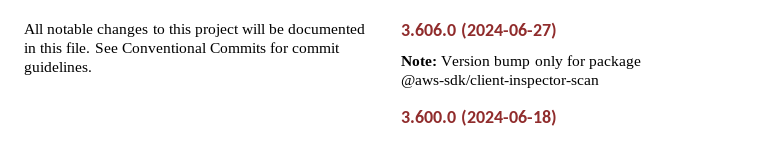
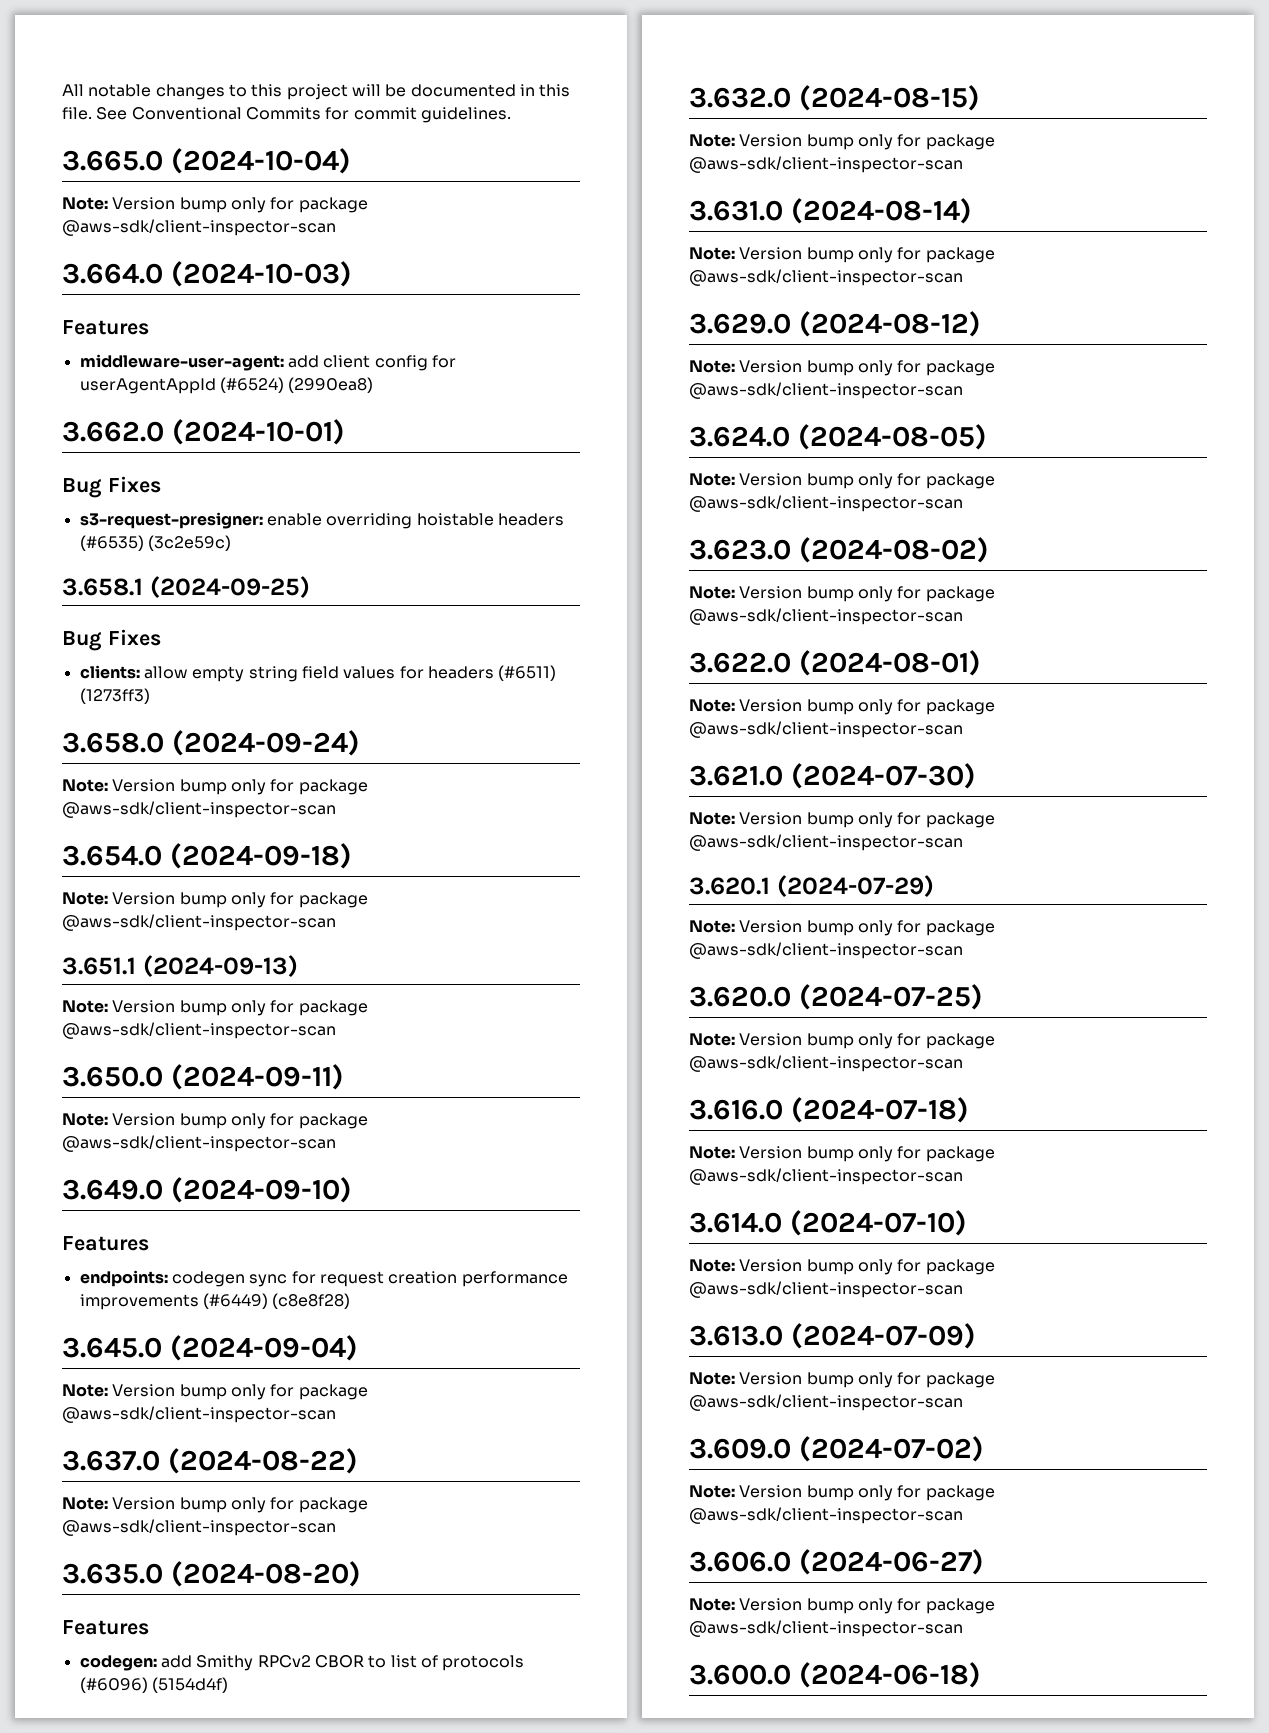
+ 3.665.0 (2024-10-04)
+ Note: Version bump only for package @aws-sdk/client-inspector-scan
+ 3.664.0 (2024-10-03)
+ Features
+ middleware-user-agent: add client config for userAgentAppId (#6524) (2990ea8)
+ 3.662.0 (2024-10-01)
+ Bug Fixes
+ s3-request-presigner: enable overriding hoistable headers (#6535) (3c2e59c)
+ 3.658.1 (2024-09-25)
+ Bug Fixes
+ clients: allow empty string field values for headers (#6511) (1273ff3)
+ 3.658.0 (2024-09-24)
+ Note: Version bump only for package @aws-sdk/client-inspector-scan
+ 3.654.0 (2024-09-18)
+ Note: Version bump only for package @aws-sdk/client-inspector-scan
+ 3.651.1 (2024-09-13)
+ Note: Version bump only for package @aws-sdk/client-inspector-scan
+ 3.650.0 (2024-09-11)
+ Note: Version bump only for package @aws-sdk/client-inspector-scan
+ 3.649.0 (2024-09-10)
+ Features
+ endpoints: codegen sync for request creation performance improvements (#6449) (c8e8f28)
+ 3.645.0 (2024-09-04)
+ Note: Version bump only for package @aws-sdk/client-inspector-scan
+ 3.637.0 (2024-08-22)
+ Note: Version bump only for package @aws-sdk/client-inspector-scan
+ 3.635.0 (2024-08-20)
+ Features
+ codegen: add Smithy RPCv2 CBOR to list of protocols (#6096) (5154d4f)
+ 3.632.0 (2024-08-15)
+ Note: Version bump only for package @aws-sdk/client-inspector-scan
+ 3.631.0 (2024-08-14)
+ Note: Version bump only for package @aws-sdk/client-inspector-scan
+ 3.629.0 (2024-08-12)
+ Note: Version bump only for package @aws-sdk/client-inspector-scan
+ 3.624.0 (2024-08-05)
+ Note: Version bump only for package @aws-sdk/client-inspector-scan
+ 3.623.0 (2024-08-02)
+ Note: Version bump only for package @aws-sdk/client-inspector-scan
+ 3.622.0 (2024-08-01)
+ Note: Version bump only for package @aws-sdk/client-inspector-scan
+ 3.621.0 (2024-07-30)
+ Note: Version bump only for package @aws-sdk/client-inspector-scan
+ 3.620.1 (2024-07-29)
+ Note: Version bump only for package @aws-sdk/client-inspector-scan
+ 3.620.0 (2024-07-25)
+ Note: Version bump only for package @aws-sdk/client-inspector-scan
+ 3.616.0 (2024-07-18)
+ Note: Version bump only for package @aws-sdk/client-inspector-scan
+ 3.614.0 (2024-07-10)
+ Note: Version bump only for package @aws-sdk/client-inspector-scan
+ 3.613.0 (2024-07-09)
+ Note: Version bump only for package @aws-sdk/client-inspector-scan
+ 3.609.0 (2024-07-02)
+ Note: Version bump only for package @aws-sdk/client-inspector-scan

